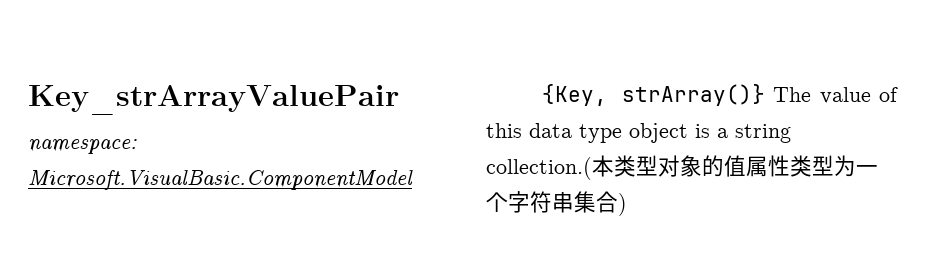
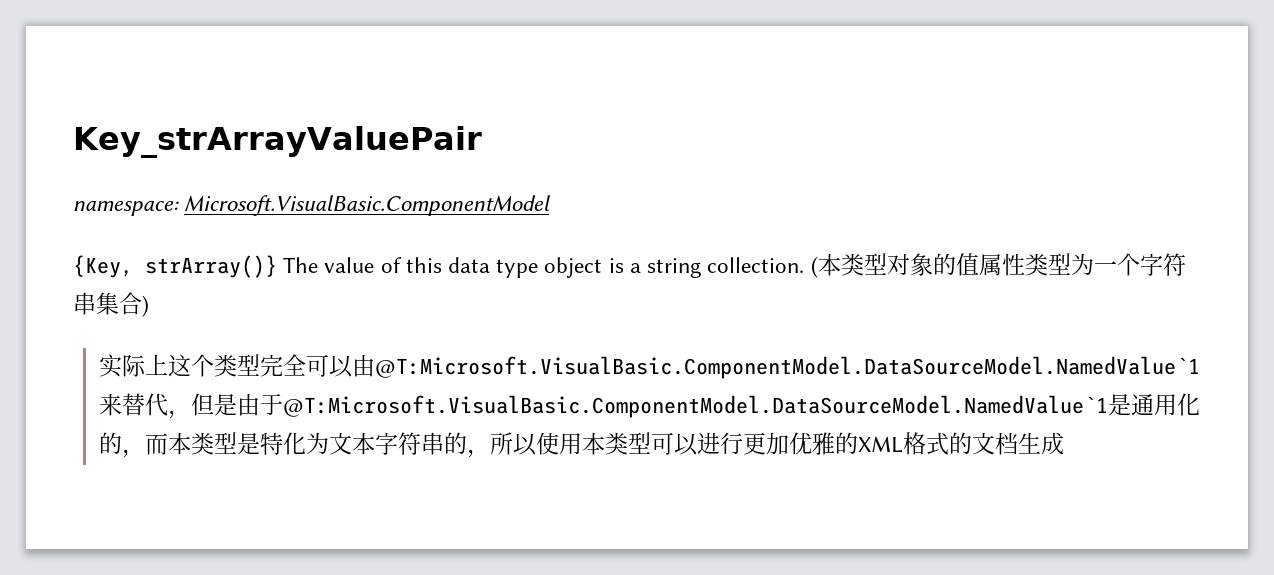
- {Key, strArray()} The value of this data type object is a string collection.(本类型对象的值属性类型为一个字符串集合)
+ {Key, strArray()} The value of this data type object is a string collection. (本类型对象的值属性类型为一个字符串集合)
+ 实际上这个类型完全可以由@T:Microsoft.VisualBasic.ComponentModel.DataSourceModel.NamedValue`1来替代，但是由于@T:Microsoft.VisualBasic.ComponentModel.DataSourceModel.NamedValue`1是通用化的，而本类型是特化为文本字符串的，所以使用本类型可以进行更加优雅的XML格式的文档生成

